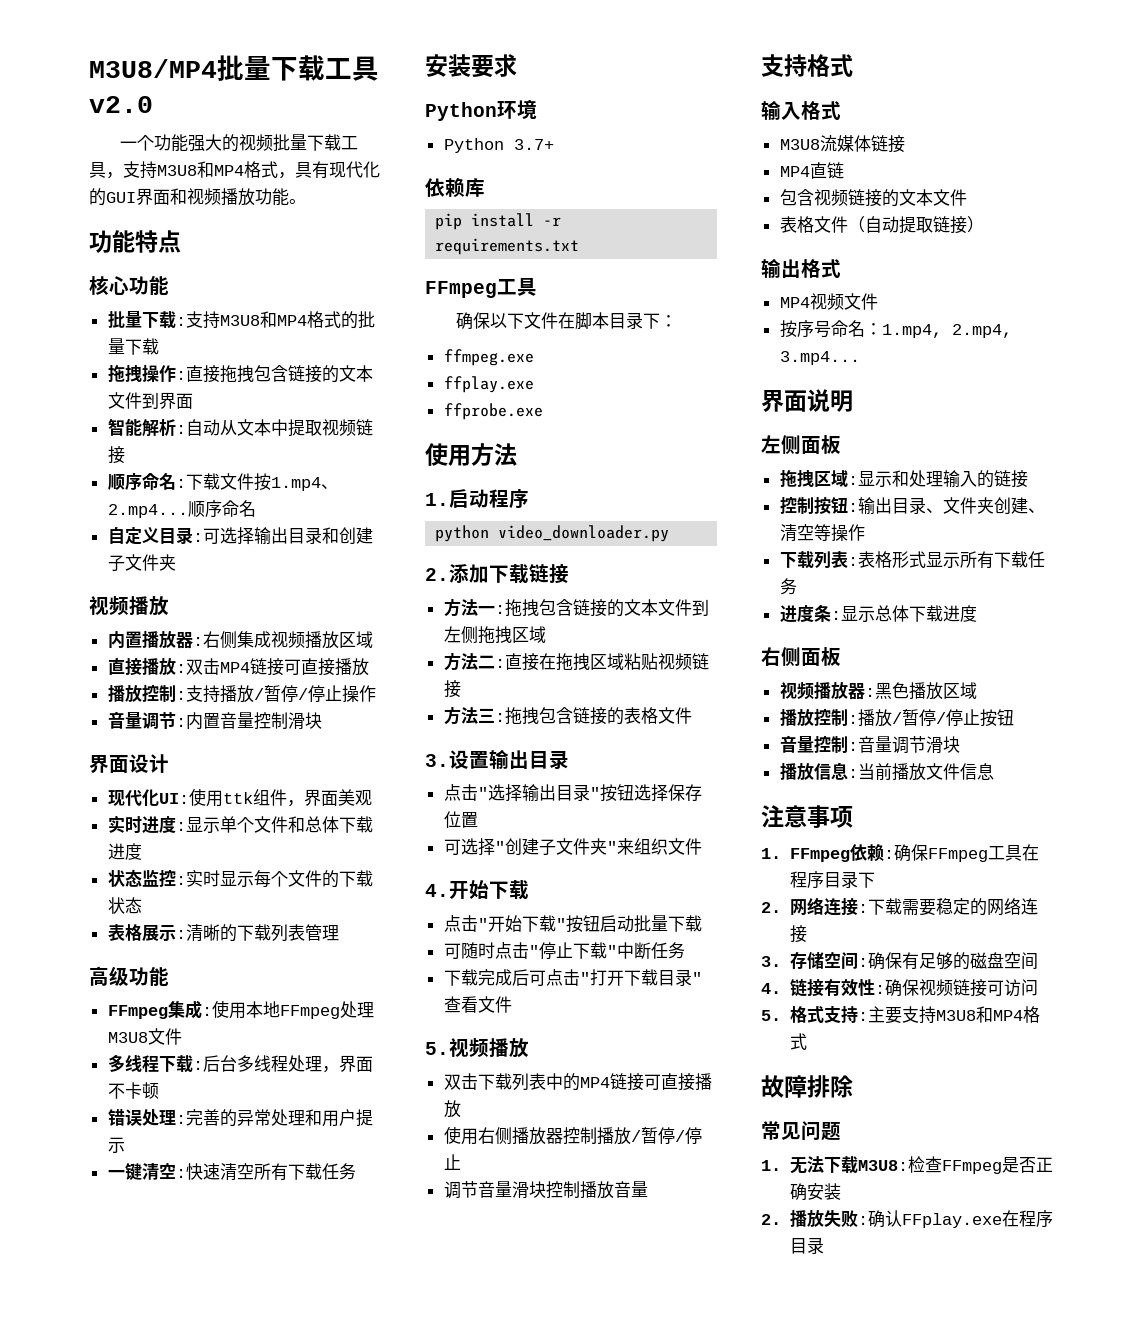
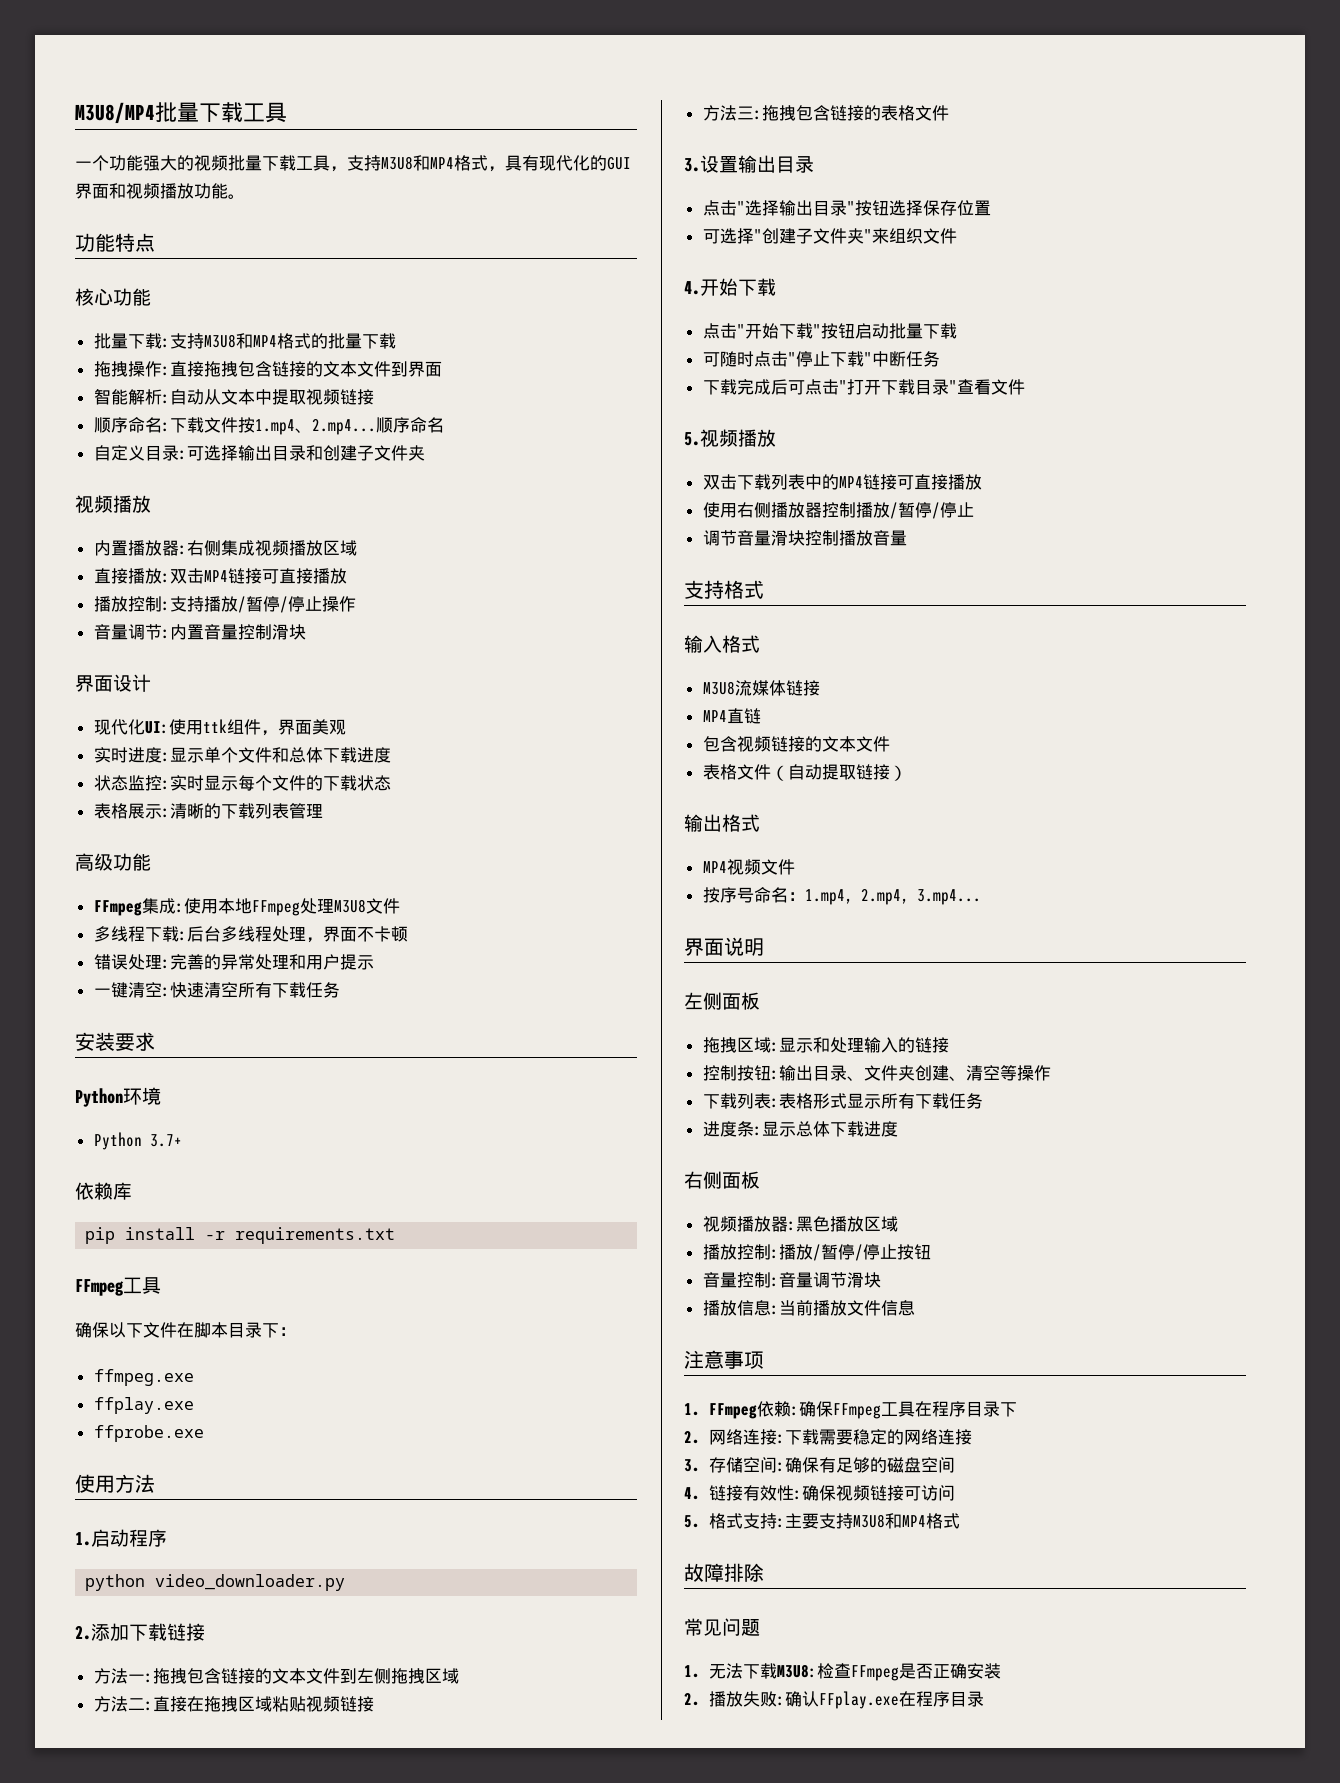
- M3U8/MP4批量下载工具v2.0
+ M3U8/MP4批量下载工具

